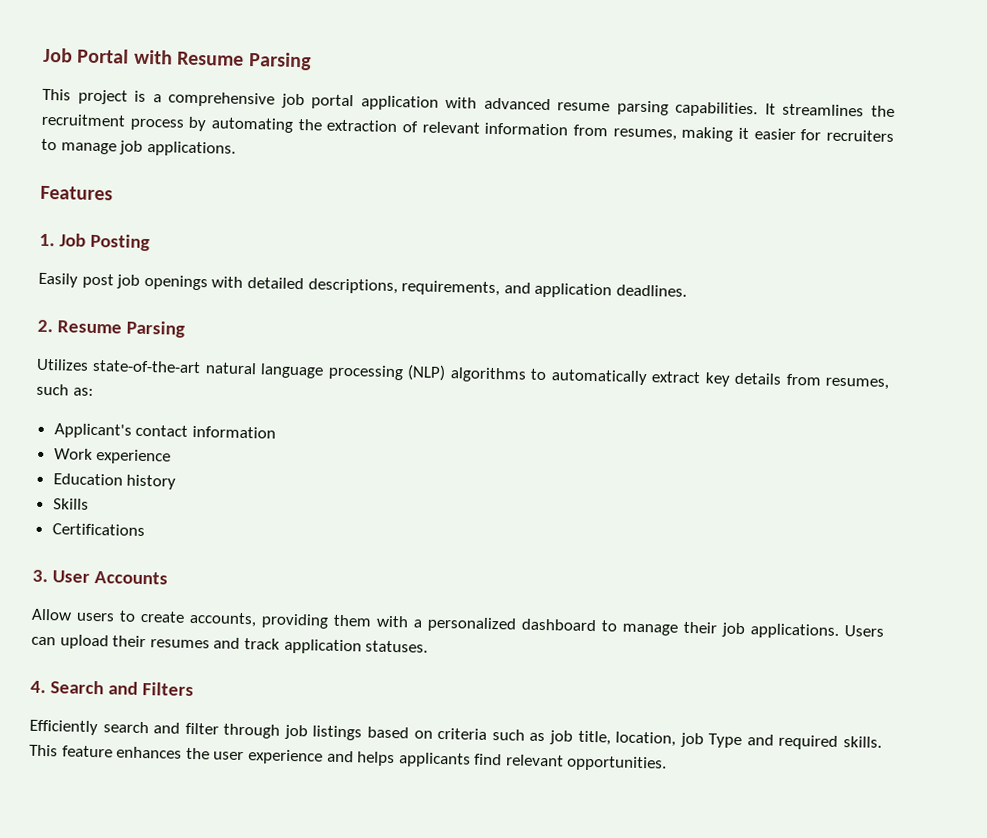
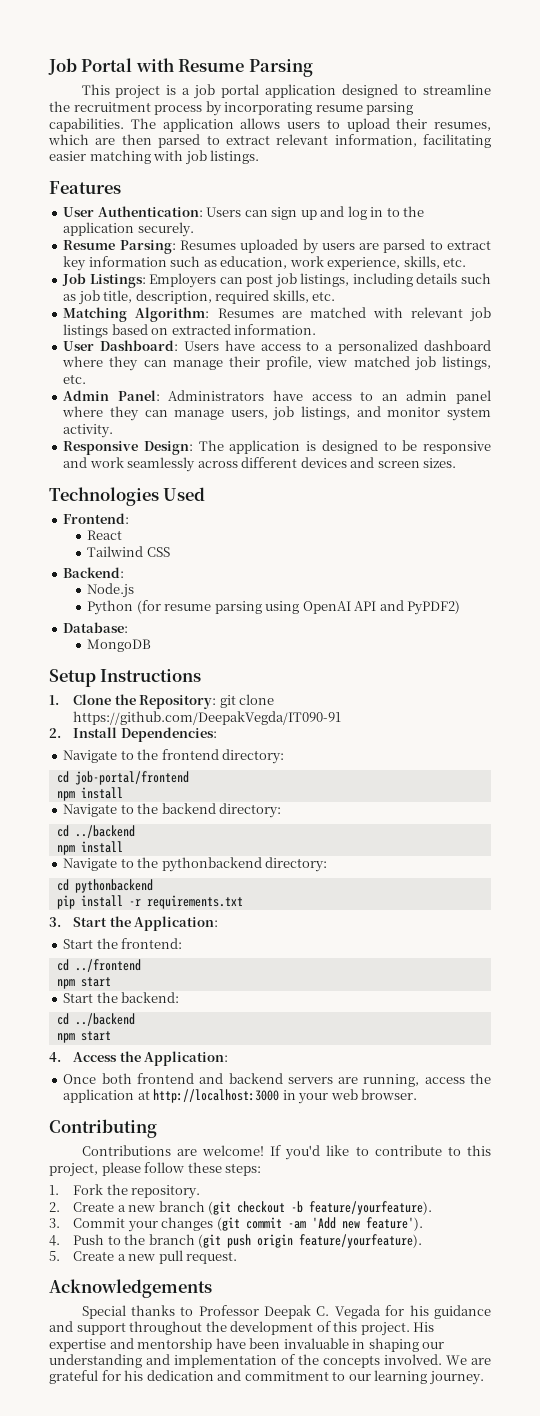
- This project is a comprehensive job portal application with advanced resume parsing capabilities. It streamlines the recruitment process by automating the extraction of relevant information from resumes, making it easier for recruiters to manage job applications.
+ This project is a job portal application designed to streamline the recruitment process by incorporating resume parsing capabilities. The application allows users to upload their resumes, which are then parsed to extract relevant information, facilitating easier matching with job listings.
  Features
- 1. Job Posting
- Easily post job openings with detailed descriptions, requirements, and application deadlines.
- 2. Resume Parsing
- Utilizes state-of-the-art natural language processing (NLP) algorithms to automatically extract key details from resumes, such as:
- Applicant's contact information
- Work experience
- Education history
- Skills
- Certifications
- 3. User Accounts
- Allow users to create accounts, providing them with a personalized dashboard to manage their job applications. Users can upload their resumes and track application statuses.
- 4. Search and Filters
- Efficiently search and filter through job listings based on criteria such as job title, location, job Type and required skills. This feature enhances the user experience and helps applicants find relevant opportunities.
+ User Authentication: Users can sign up and log in to the application securely.
+ Resume Parsing: Resumes uploaded by users are parsed to extract key information such as education, work experience, skills, etc.
+ Job Listings: Employers can post job listings, including details such as job title, description, required skills, etc.
+ Matching Algorithm: Resumes are matched with relevant job listings based on extracted information.
+ User Dashboard: Users have access to a personalized dashboard where they can manage their profile, view matched job listings, etc.
+ Admin Panel: Administrators have access to an admin panel where they can manage users, job listings, and monitor system activity.
+ Responsive Design: The application is designed to be responsive and work seamlessly across different devices and screen sizes.
+ Technologies Used
+ Frontend:
+ React
+ Tailwind CSS
+ Backend:
+ Node.js
+ Python (for resume parsing using OpenAI API and PyPDF2)
+ Database:
+ MongoDB
+ Setup Instructions
+ 1. Clone the Repository: git clone https://github.com/DeepakVegda/IT090-91
+ 2. Install Dependencies:
+ Navigate to the frontend directory:
+ cd job-portal/frontend
+ npm install
+ Navigate to the backend directory:
+ cd ../backend
+ npm install
+ Navigate to the pythonbackend directory:
+ cd pythonbackend
+ pip install -r requirements.txt
+ 3. Start the Application:
+ Start the frontend:
+ cd ../frontend
+ npm start
+ Start the backend:
+ cd ../backend
+ npm start
+ 4. Access the Application:
+ Once both frontend and backend servers are running, access the application at http://localhost:3000 in your web browser.
+ Contributing
+ Contributions are welcome! If you'd like to contribute to this project, please follow these steps:
+ 1. Fork the repository.
+ 2. Create a new branch (git checkout -b feature/yourfeature).
+ 3. Commit your changes (git commit -am 'Add new feature').
+ 4. Push to the branch (git push origin feature/yourfeature).
+ 5. Create a new pull request.
+ Acknowledgements
+ Special thanks to Professor Deepak C. Vegada for his guidance and support throughout the development of this project. His expertise and mentorship have been invaluable in shaping our understanding and implementation of the concepts involved. We are grateful for his dedication and commitment to our learning journey.

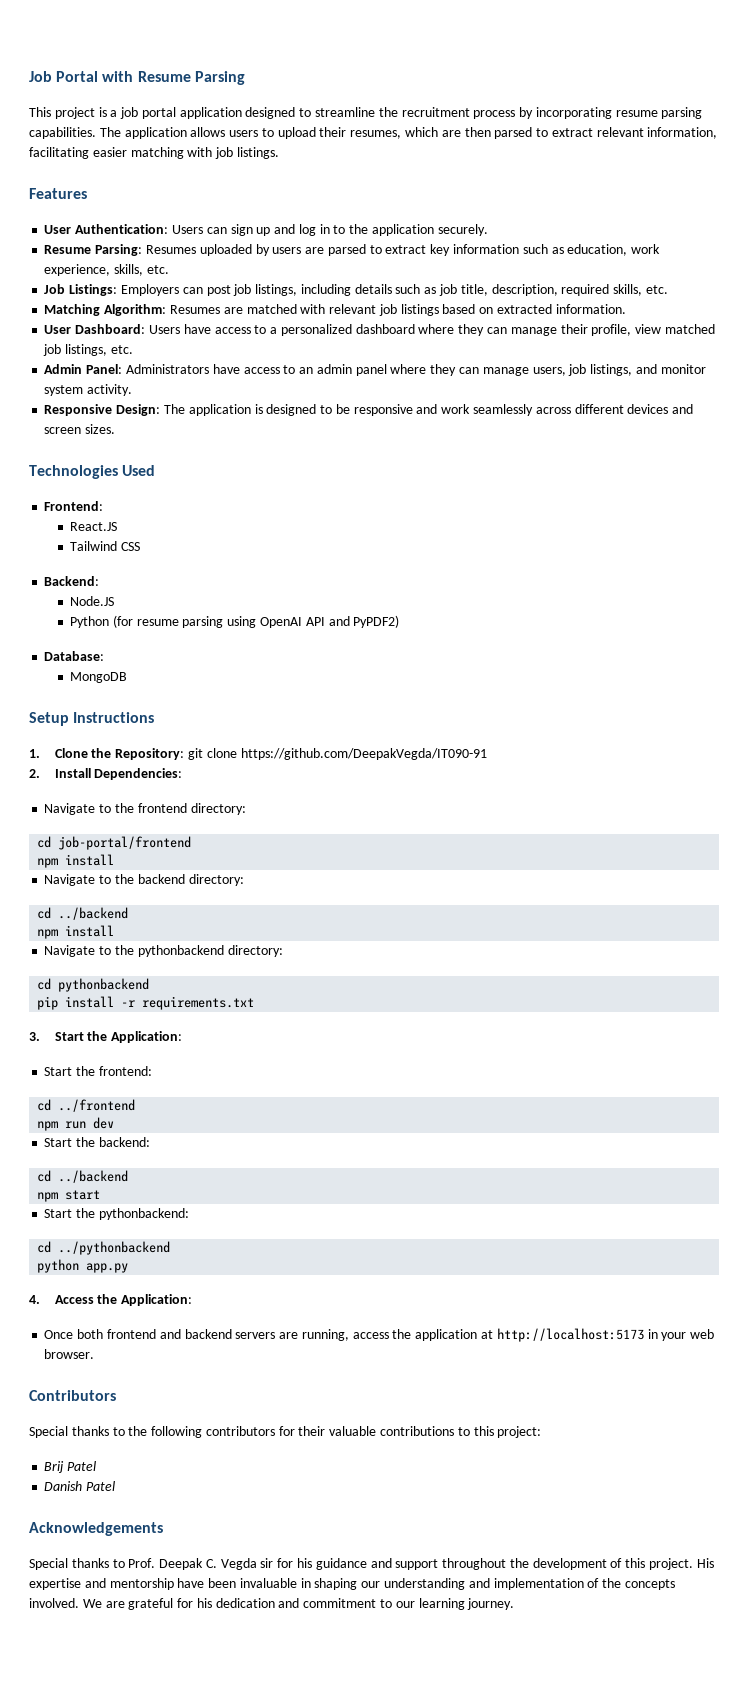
- React
+ React.JS
- Node.js
+ Node.JS
  cd ../frontend
- npm start
+ npm run dev
+ Start the pythonbackend:
+ cd ../pythonbackend
+ python app.py
- Once both frontend and backend servers are running, access the application at http://localhost:3000 in your web browser.
+ Once both frontend and backend servers are running, access the application at http://localhost:5173 in your web browser.
- Contributing
- Contributions are welcome! If you'd like to contribute to this project, please follow these steps:
- 1. Fork the repository.
- 2. Create a new branch (git checkout -b feature/yourfeature).
- 3. Commit your changes (git commit -am 'Add new feature').
- 4. Push to the branch (git push origin feature/yourfeature).
- 5. Create a new pull request.
+ Contributors
+ Special thanks to the following contributors for their valuable contributions to this project:
+ Brij Patel
+ Danish Patel
- Special thanks to Professor Deepak C. Vegada for his guidance and support throughout the development of this project.
+ Special thanks to Prof. Deepak C. Vegda sir for his guidance and support throughout the development of this project.

